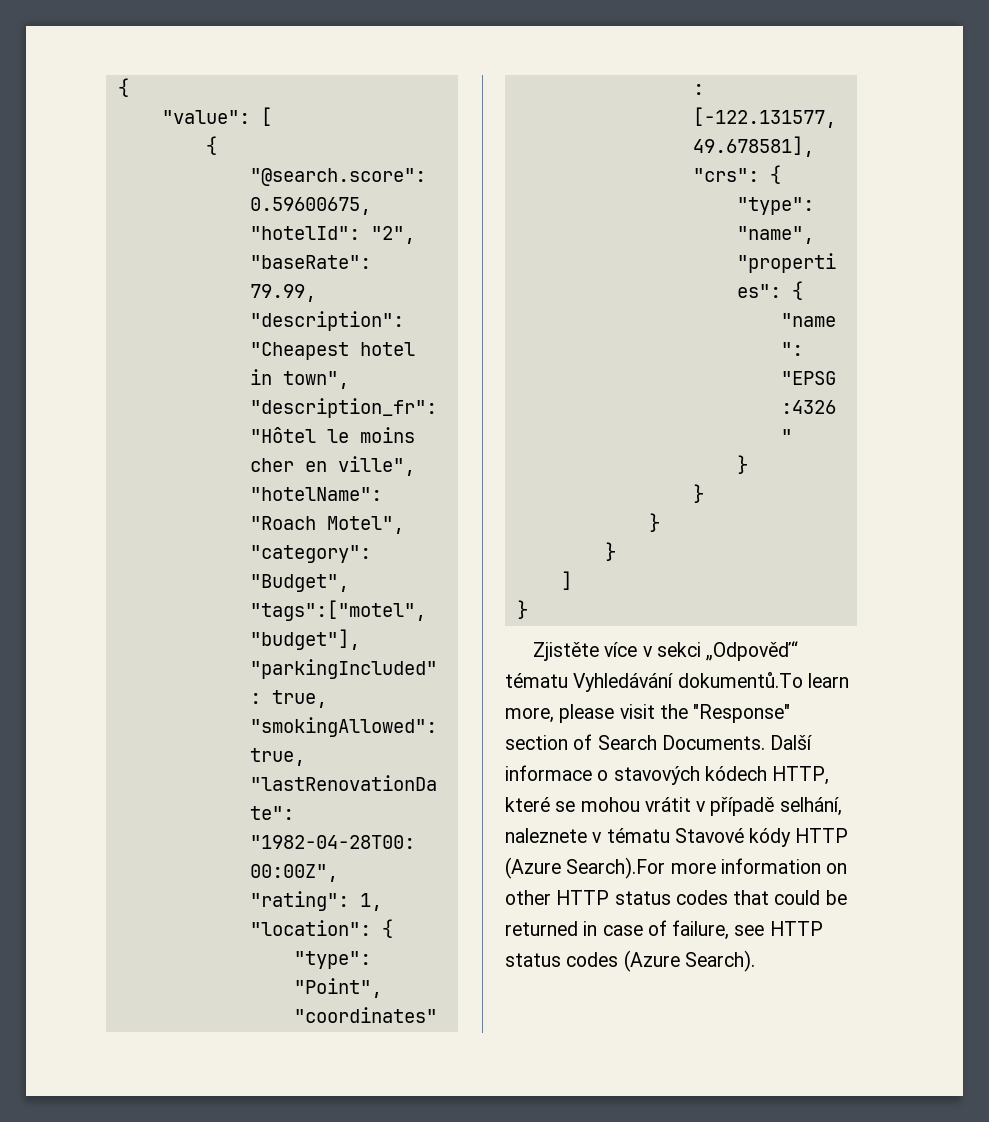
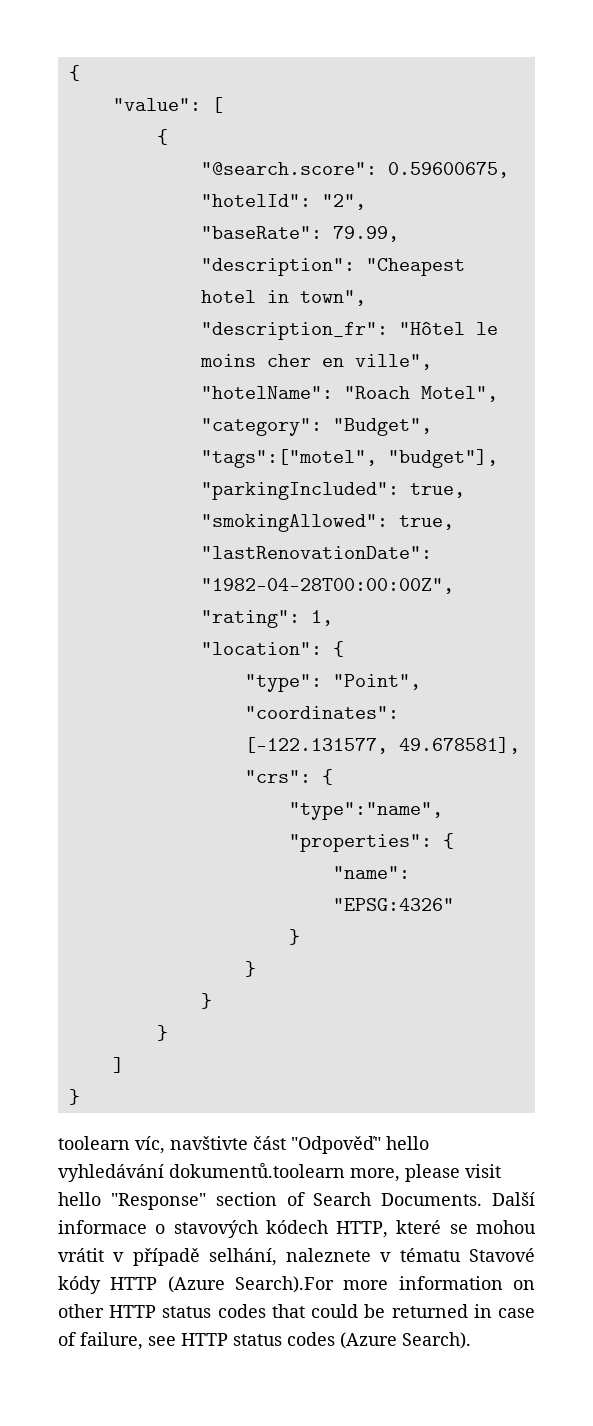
- Zjistěte více v sekci „Odpověď“ tématu Vyhledávání dokumentů.To learn more, please visit the "Response" section of Search Documents.
+ toolearn víc, navštivte část "Odpověď" hello vyhledávání dokumentů.toolearn more, please visit hello "Response" section of Search Documents.

